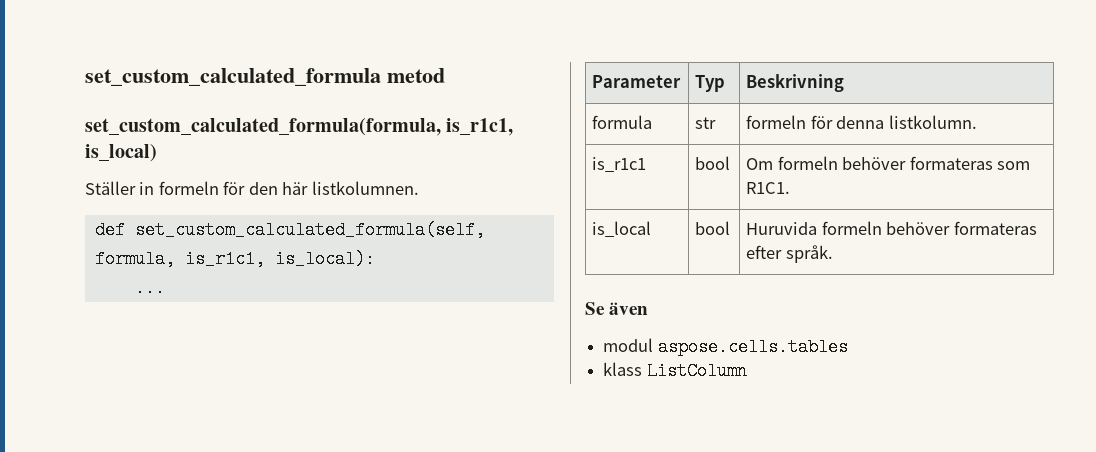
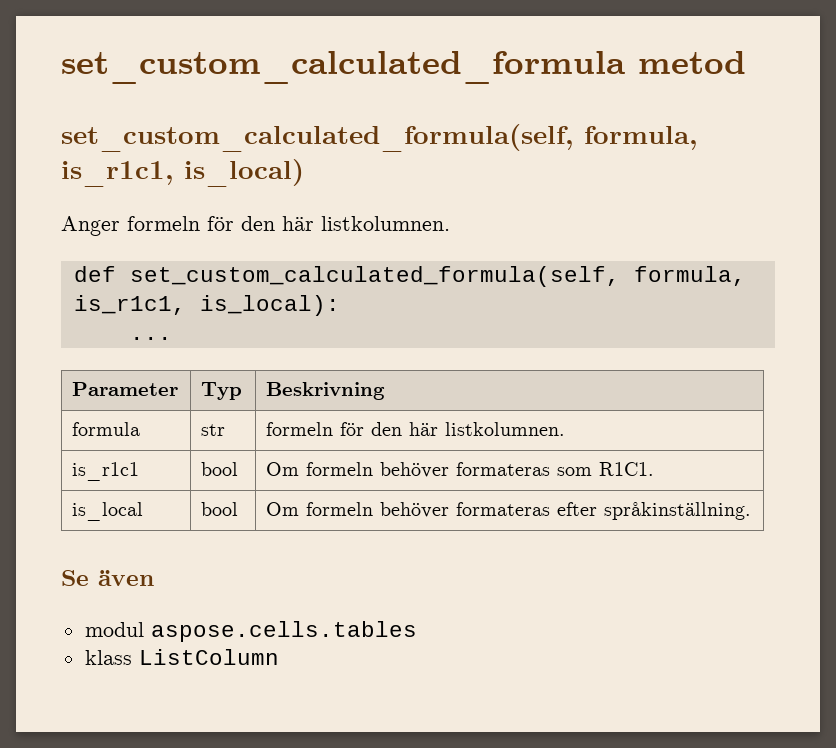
- set_custom_calculated_formula(formula, is_r1c1, is_local)
+ set_custom_calculated_formula(self, formula, is_r1c1, is_local)
- Ställer in formeln för den här listkolumnen.
+ Anger formeln för den här listkolumnen.
- formula | str | formeln för denna listkolumn.
+ formula | str | formeln för den här listkolumnen.
- is_local | bool | Huruvida formeln behöver formateras efter språk.
+ is_local | bool | Om formeln behöver formateras efter språkinställning.

